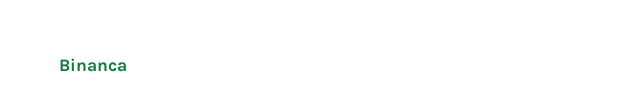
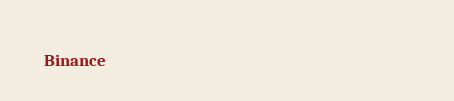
- Binanca
+ Binance

